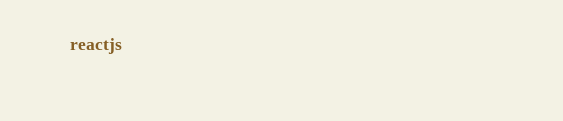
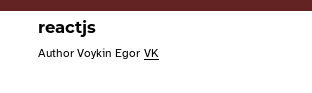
+ Author Voykin Egor VK

